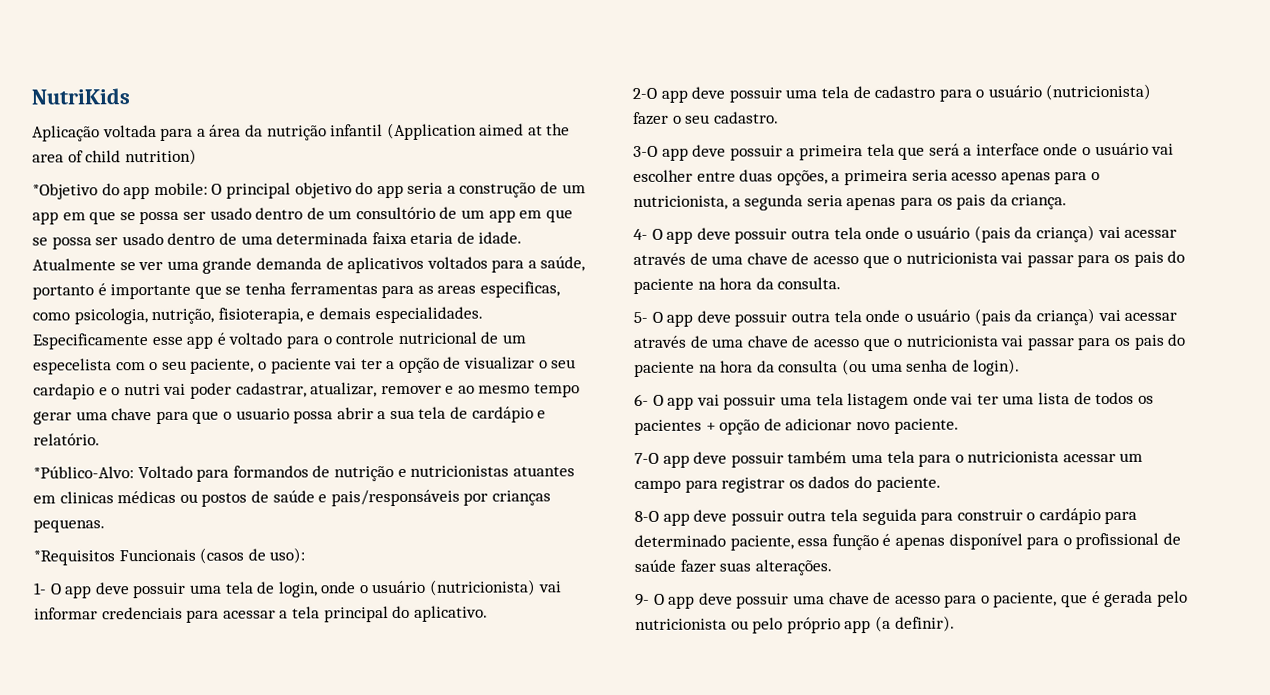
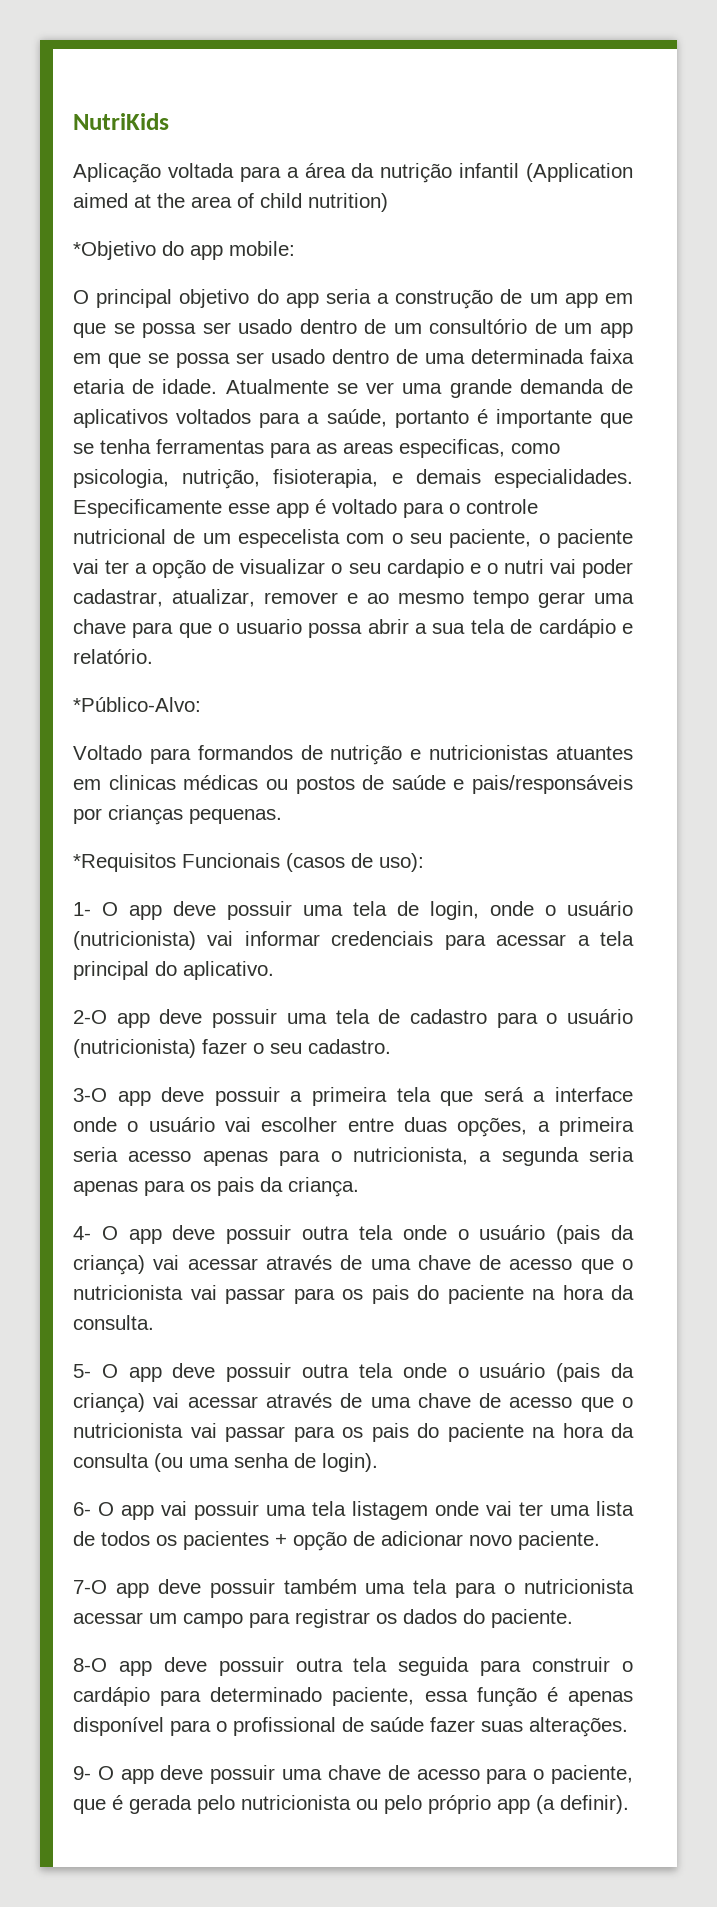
- *Objetivo do app mobile: O principal objetivo do app seria a construção de um app em que se possa ser usado dentro de um consultório de um app em que se possa ser usado dentro de uma determinada faixa etaria de idade.
+ *Objetivo do app mobile:
+ O principal objetivo do app seria a construção de um app em que se possa ser usado dentro de um consultório de um app em que se possa ser usado dentro de uma determinada faixa etaria de idade.
- *Público-Alvo: Voltado para formandos de nutrição e nutricionistas atuantes em clinicas médicas ou postos de saúde e pais/responsáveis por crianças pequenas.
+ *Público-Alvo:
+ Voltado para formandos de nutrição e nutricionistas atuantes em clinicas médicas ou postos de saúde e pais/responsáveis por crianças pequenas.

